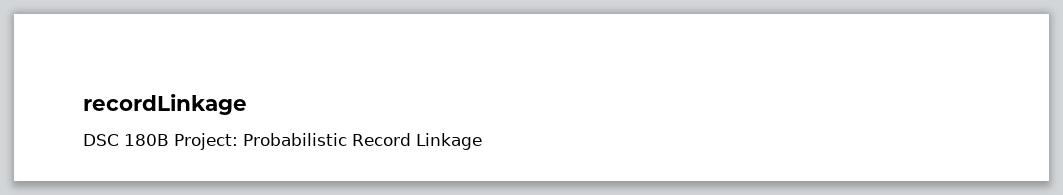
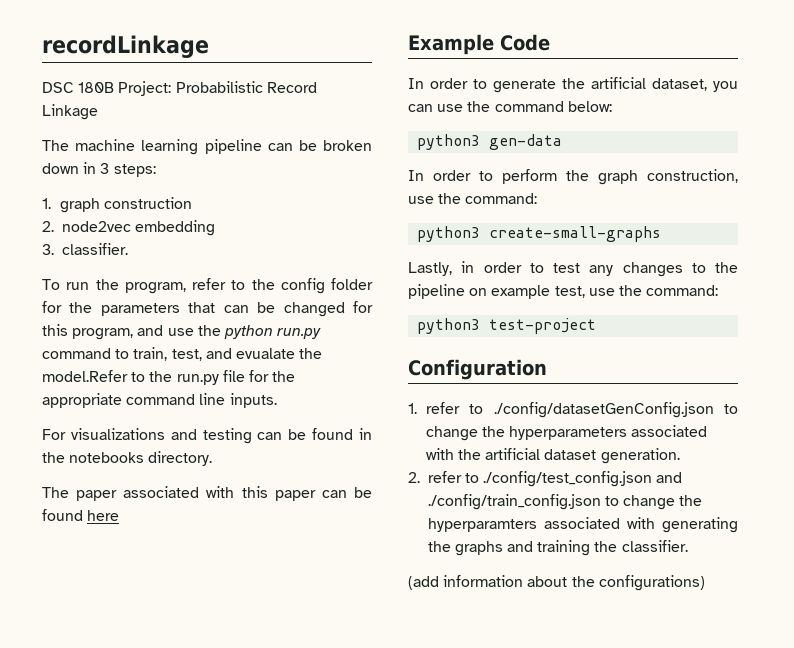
+ The machine learning pipeline can be broken down in 3 steps:
+ 1. graph construction
+ 2. node2vec embedding
+ 3. classifier.
+ To run the program, refer to the config folder for the parameters that can be changed for this program, and use the python run.py command to train, test, and evualate the model.Refer to the run.py file for the appropriate command line inputs.
+ For visualizations and testing can be found in the notebooks directory.
+ The paper associated with this paper can be found here
+ Example Code
+ In order to generate the artificial dataset, you can use the command below:
+ python3 gen-data
+ In order to perform the graph construction, use the command:
+ python3 create-small-graphs
+ Lastly, in order to test any changes to the pipeline on example test, use the command:
+ python3 test-project
+ Configuration
+ 1. refer to ./config/datasetGenConfig.json to change the hyperparameters associated with the artificial dataset generation.
+ 2. refer to ./config/test_config.json and ./config/train_config.json to change the hyperparamters associated with generating the graphs and training the classifier.
+ (add information about the configurations)

